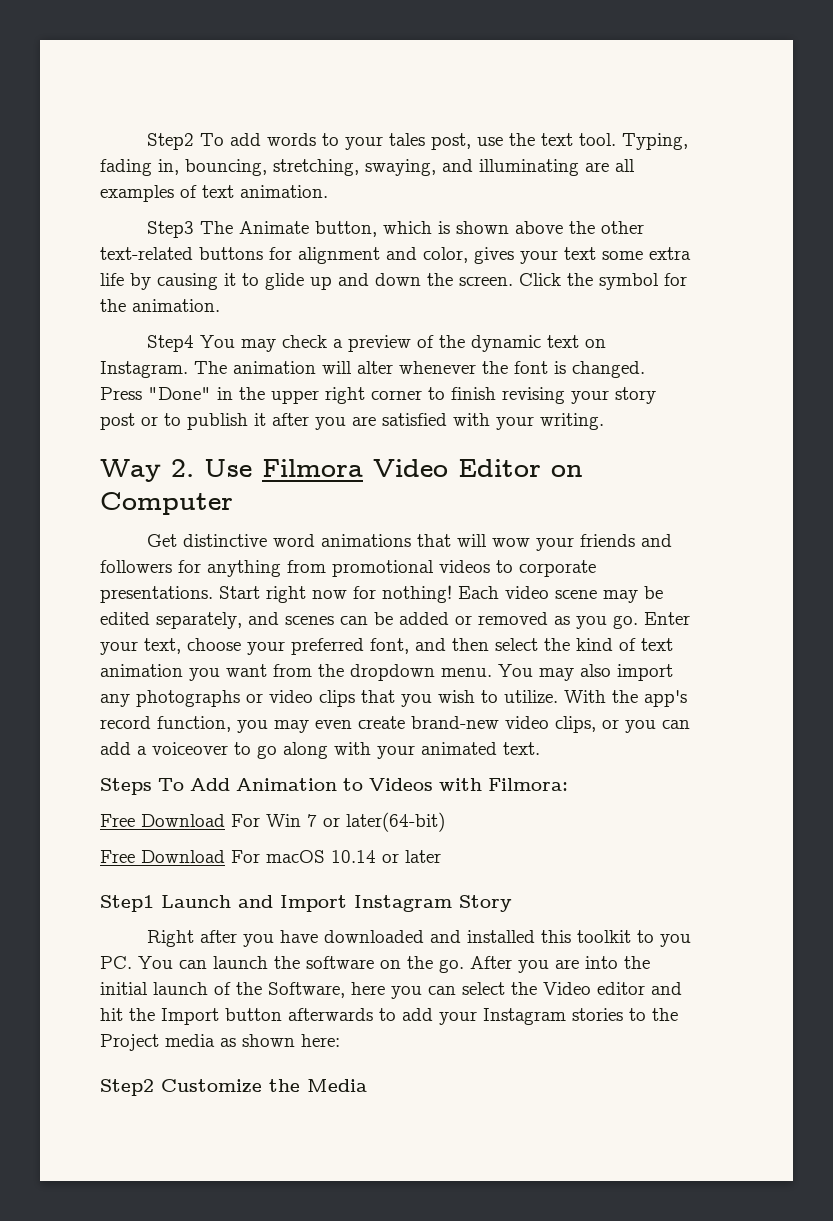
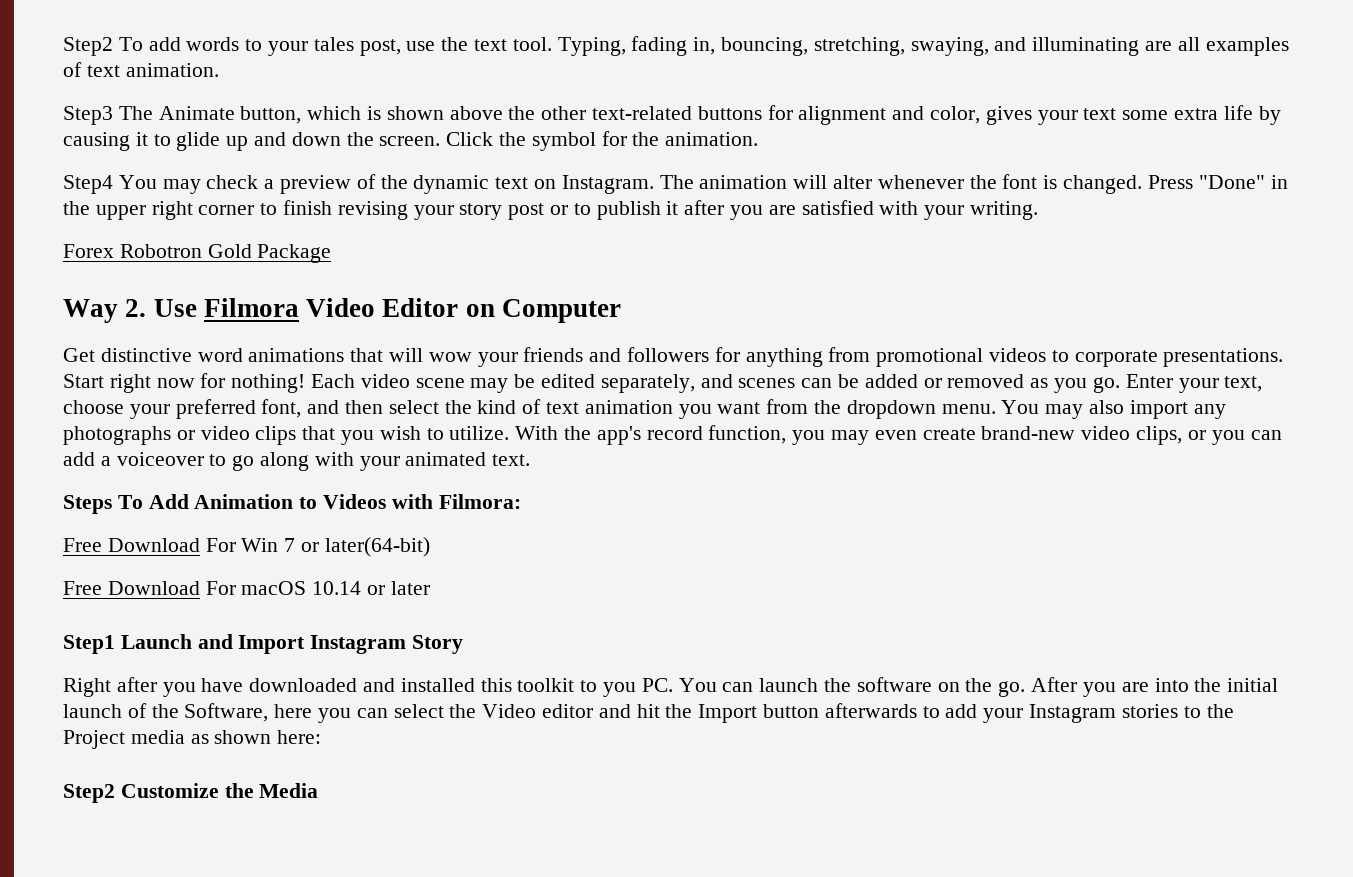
+ Forex Robotron Gold Package

